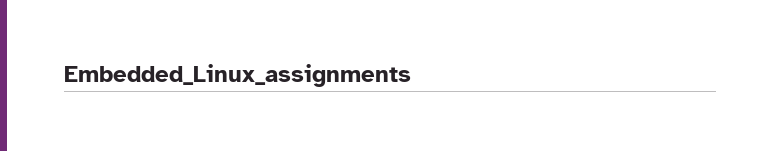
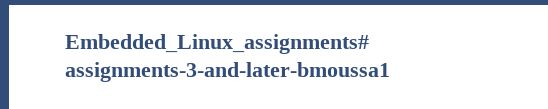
- Embedded_Linux_assignments
+ Embedded_Linux_assignments# assignments-3-and-later-bmoussa1

